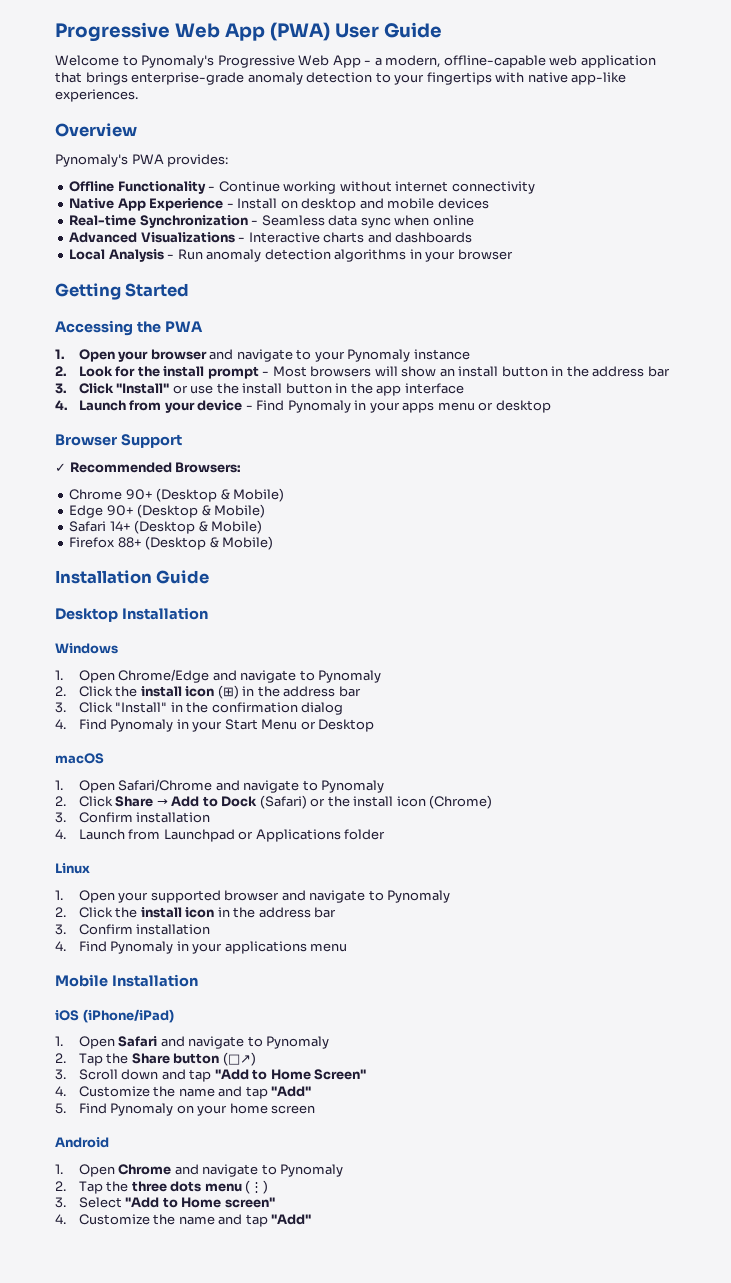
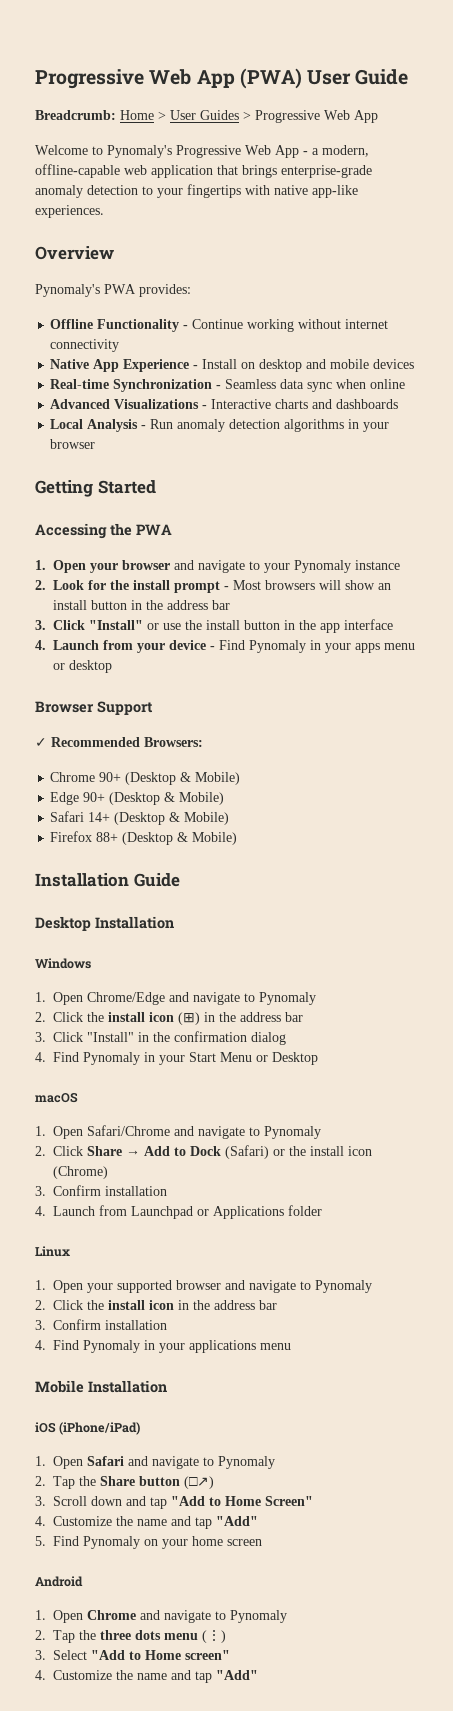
+ Breadcrumb: Home > User Guides > Progressive Web App

